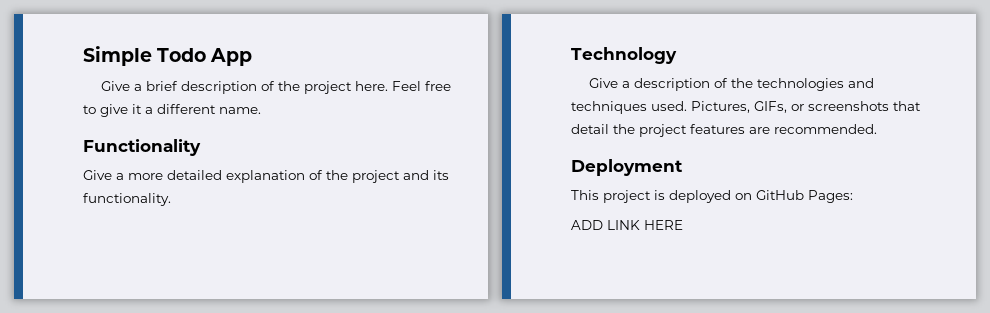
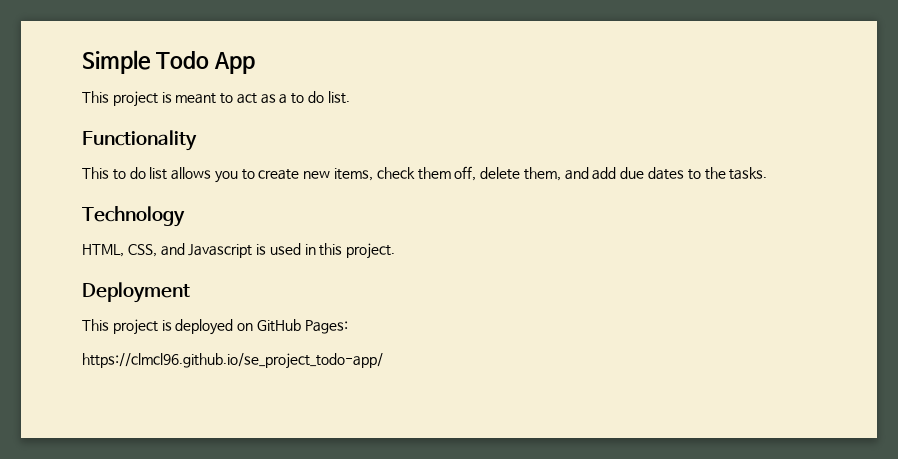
- Give a brief description of the project here. Feel free to give it a different name.
+ This project is meant to act as a to do list.
  Functionality
- Give a more detailed explanation of the project and its functionality.
+ This to do list allows you to create new items, check them off, delete them, and add due dates to the tasks.
  Technology
- Give a description of the technologies and techniques used. Pictures, GIFs, or screenshots that detail the project features are recommended.
+ HTML, CSS, and Javascript is used in this project.
- ADD LINK HERE
+ https://clmcl96.github.io/se_project_todo-app/

